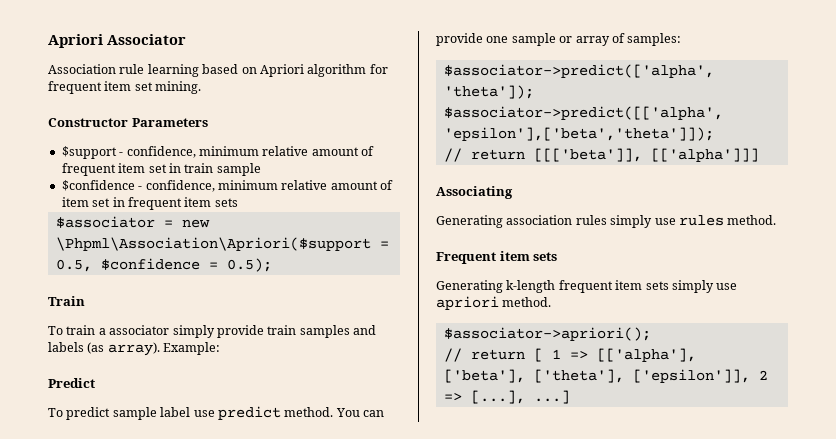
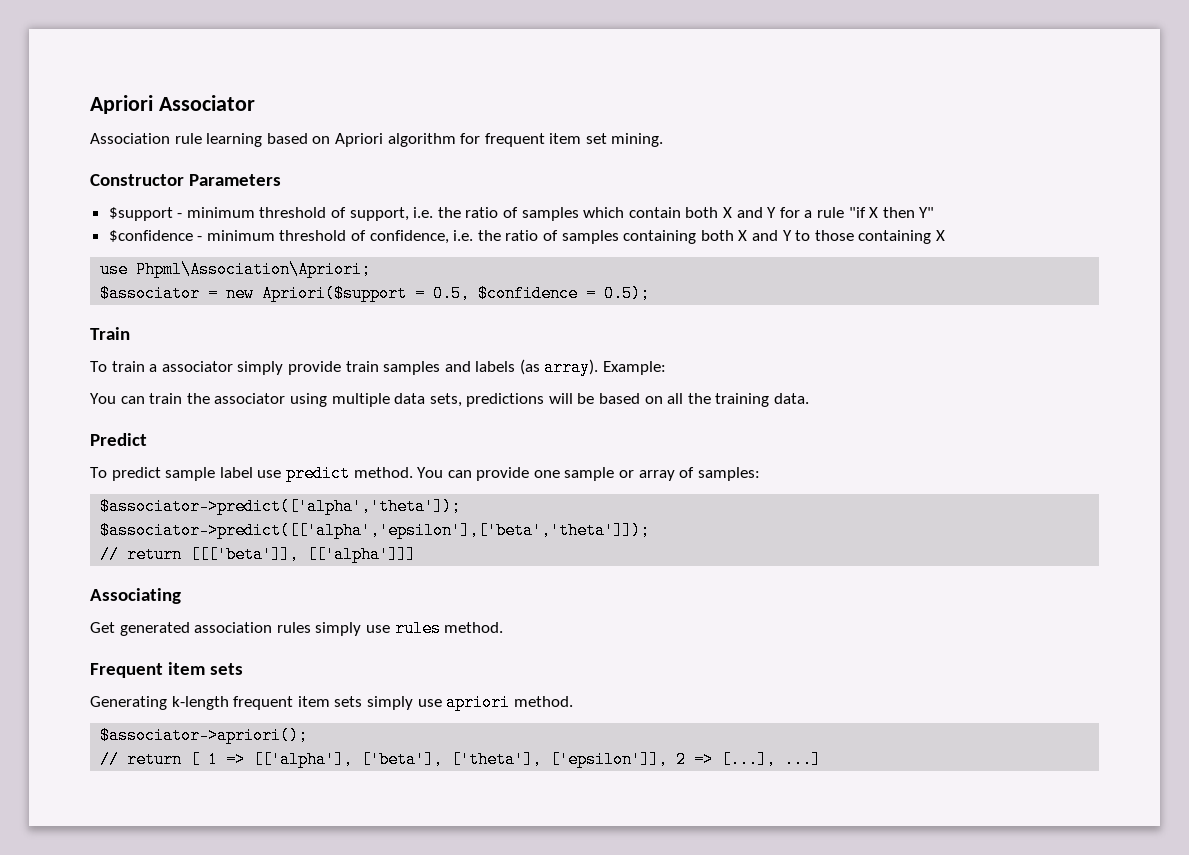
- $support - confidence, minimum relative amount of frequent item set in train sample
- $confidence - confidence, minimum relative amount of item set in frequent item sets
+ $support - minimum threshold of support, i.e. the ratio of samples which contain both X and Y for a rule "if X then Y"
+ $confidence - minimum threshold of confidence, i.e. the ratio of samples containing both X and Y to those containing X
+ use Phpml\Association\Apriori;
- $associator = new \Phpml\Association\Apriori($support = 0.5, $confidence = 0.5);
+ $associator = new Apriori($support = 0.5, $confidence = 0.5);
+ You can train the associator using multiple data sets, predictions will be based on all the training data.
- Generating association rules simply use rules method.
+ Get generated association rules simply use rules method.

